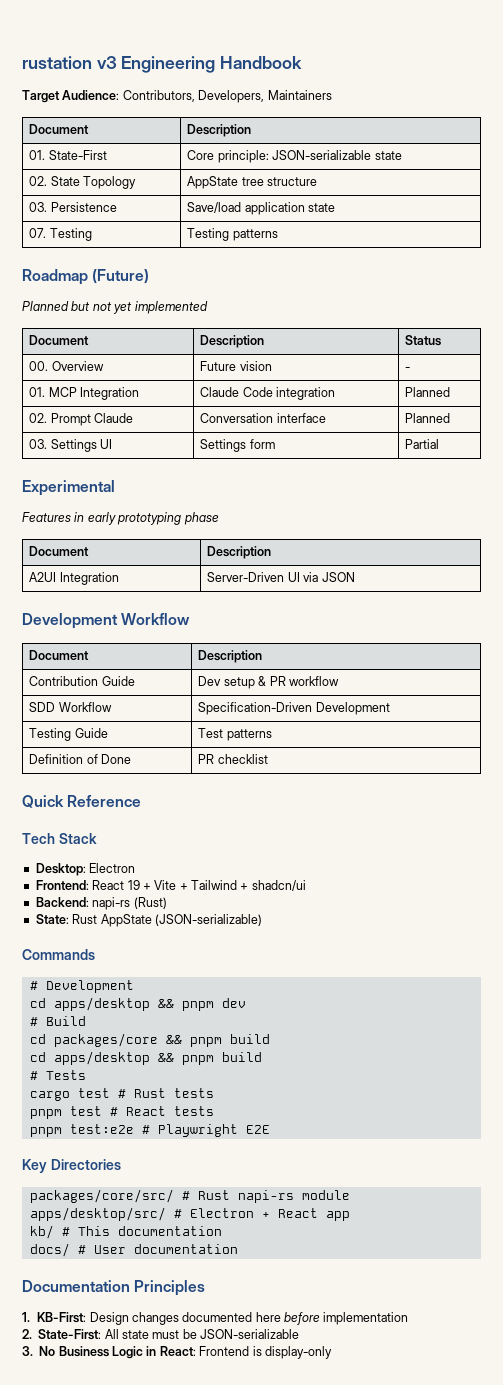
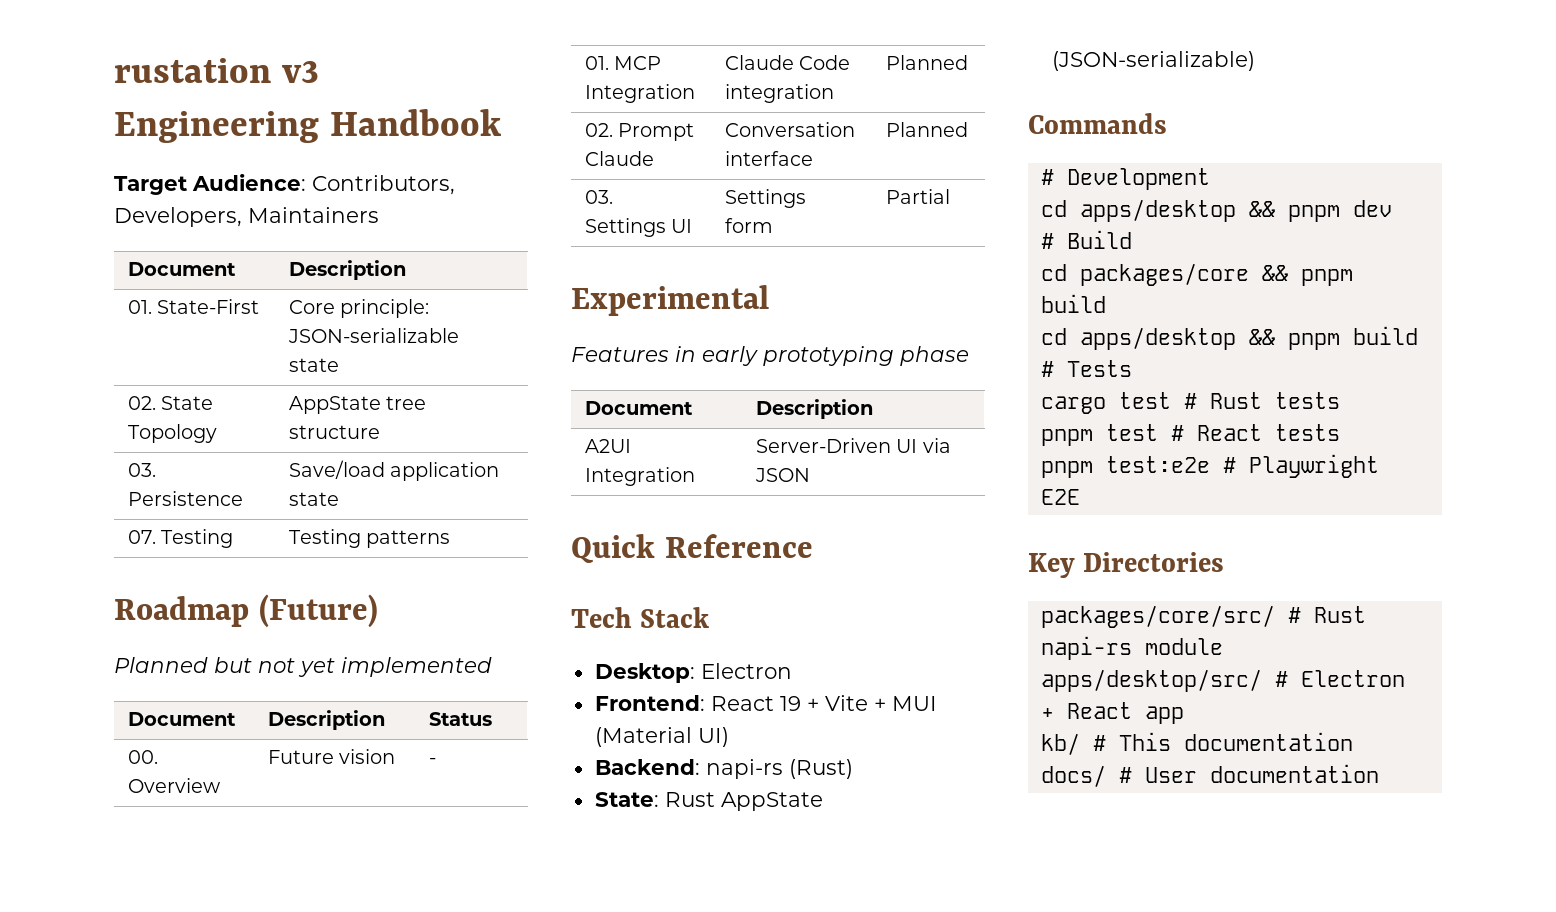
- Development Workflow
- Document | Description
- Contribution Guide | Dev setup & PR workflow
- SDD Workflow | Specification-Driven Development
- Testing Guide | Test patterns
- Definition of Done | PR checklist
- Frontend: React 19 + Vite + Tailwind + shadcn/ui
+ Frontend: React 19 + Vite + MUI (Material UI)
- Documentation Principles
- 1. KB-First: Design changes documented here before implementation
- 2. State-First: All state must be JSON-serializable
- 3. No Business Logic in React: Frontend is display-only

